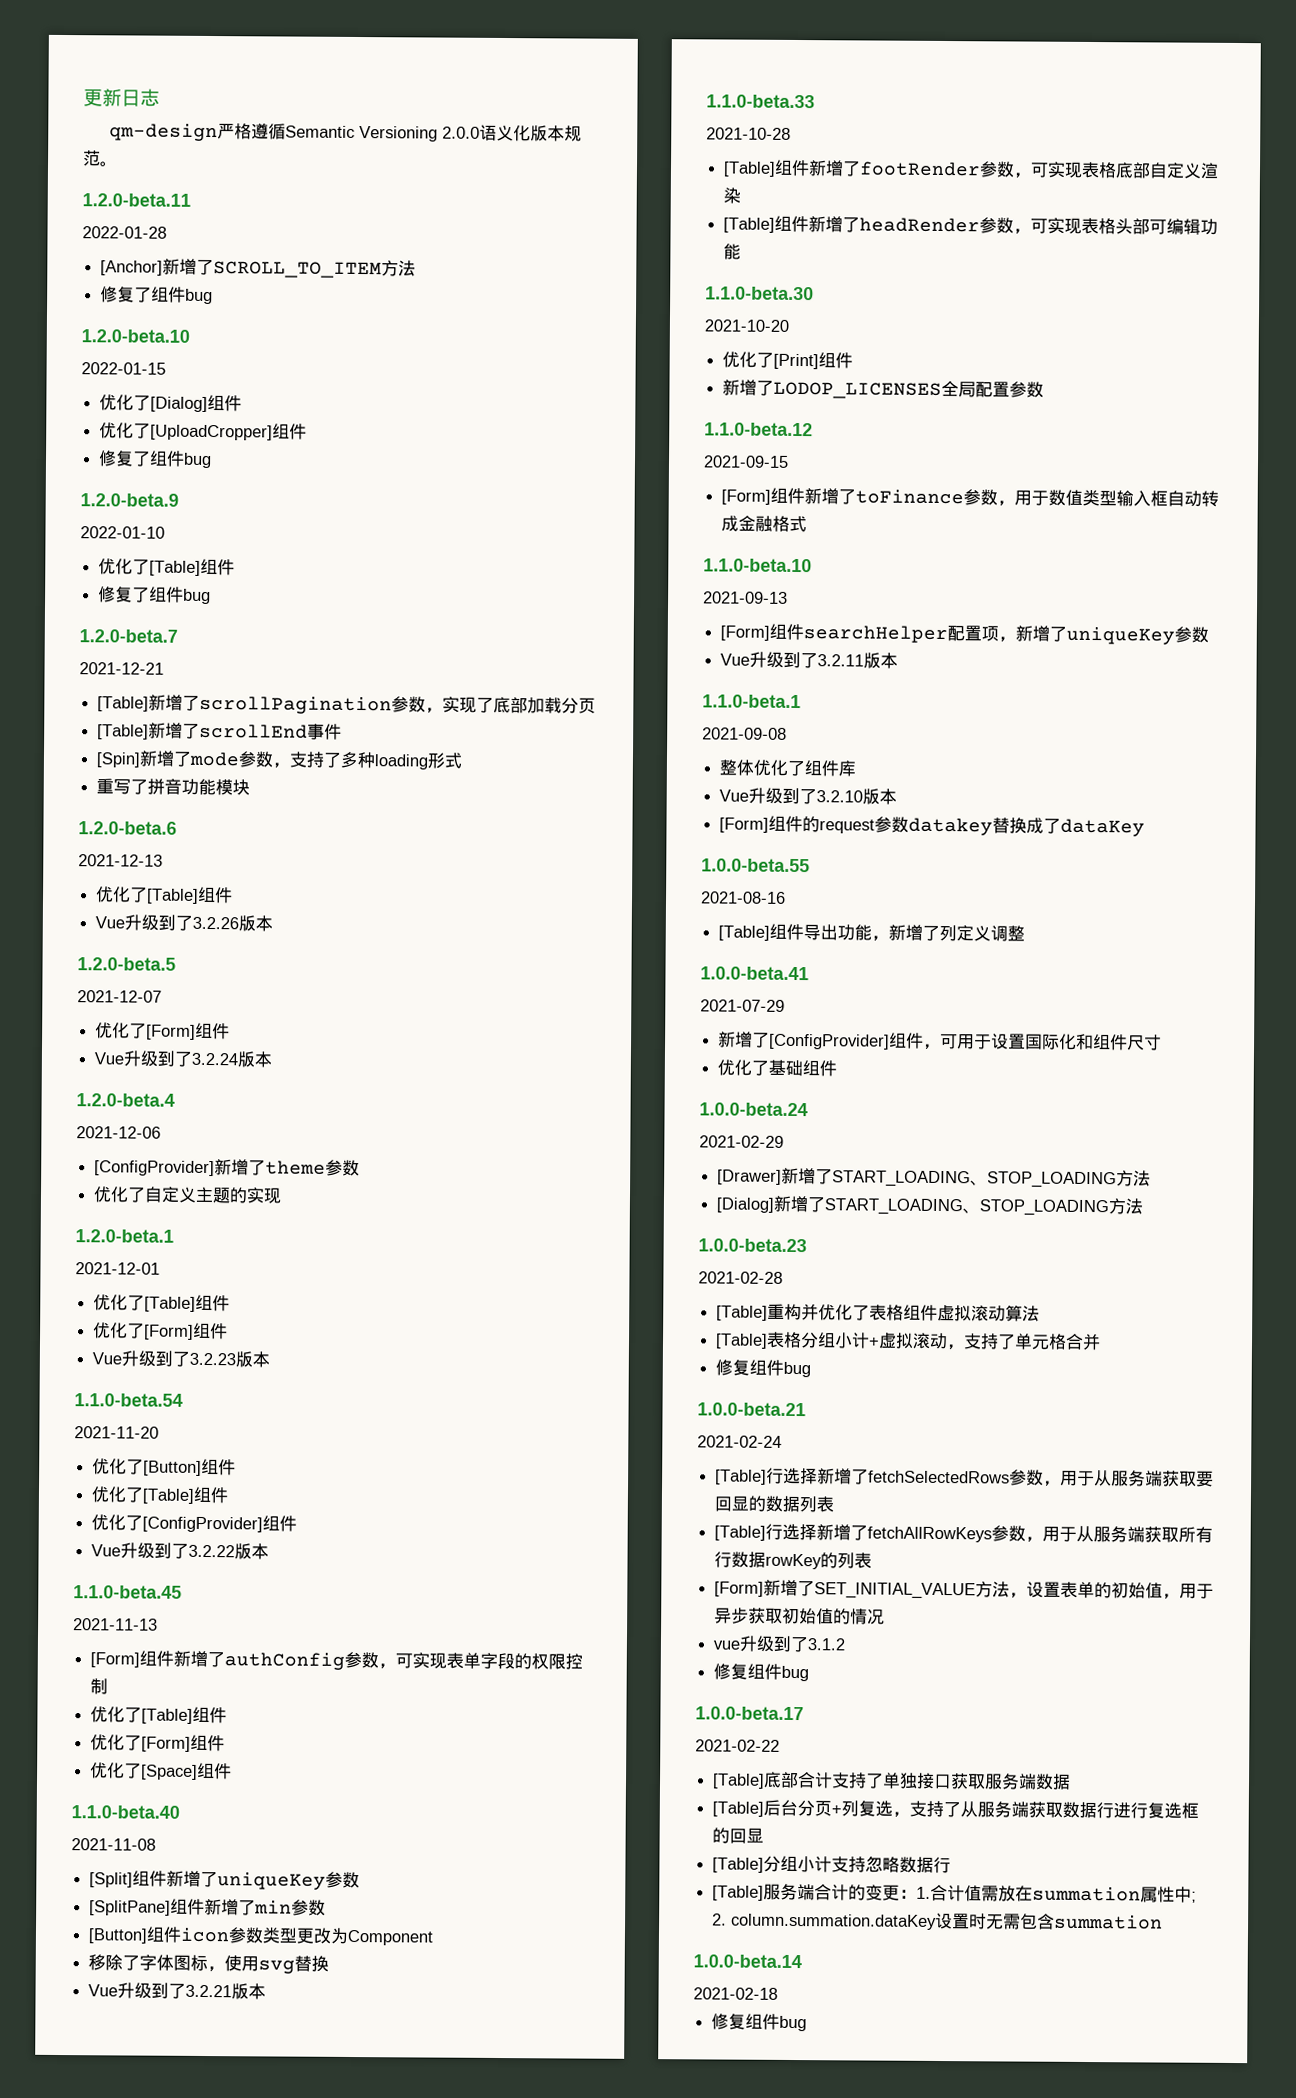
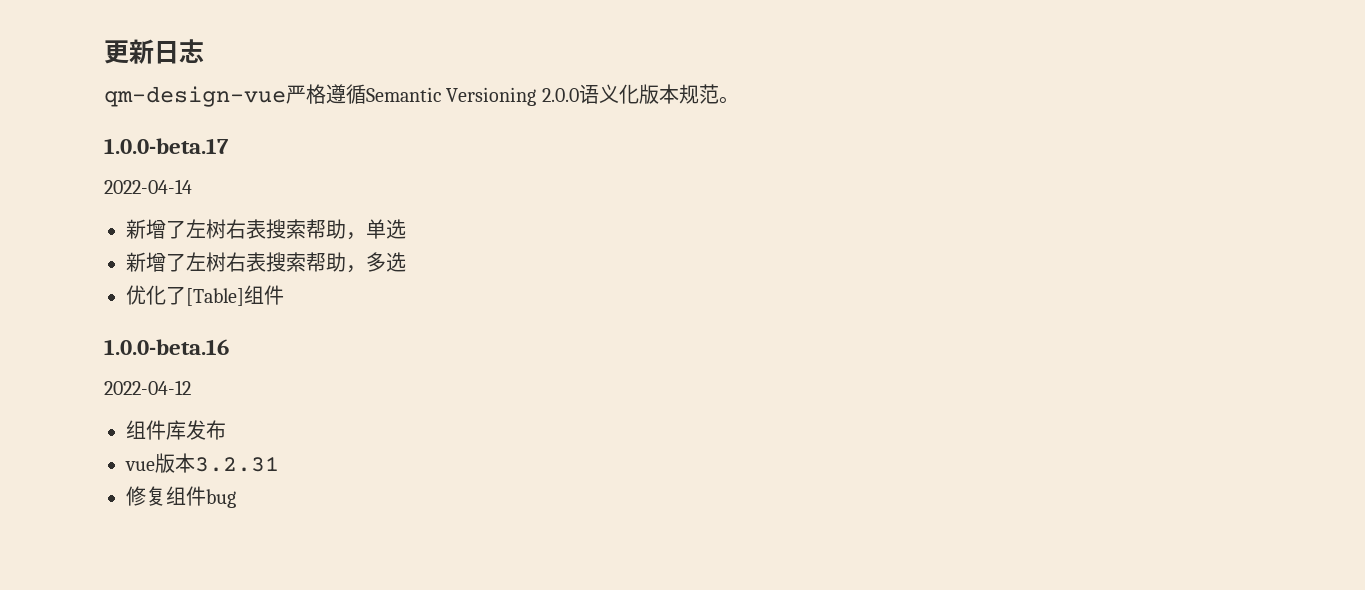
- qm-design严格遵循Semantic Versioning 2.0.0语义化版本规范。
+ qm-design-vue严格遵循Semantic Versioning 2.0.0语义化版本规范。
- 1.2.0-beta.11
- 2022-01-28
- [Anchor]新增了SCROLL_TO_ITEM方法
- 修复了组件bug
- 1.2.0-beta.10
- 2022-01-15
- 优化了[Dialog]组件
- 优化了[UploadCropper]组件
- 修复了组件bug
- 1.2.0-beta.9
- 2022-01-10
+ 1.0.0-beta.17
+ 2022-04-14
+ 新增了左树右表搜索帮助，单选
+ 新增了左树右表搜索帮助，多选
  优化了[Table]组件
- 修复了组件bug
- 1.2.0-beta.7
- 2021-12-21
- [Table]新增了scrollPagination参数，实现了底部加载分页
- [Table]新增了scrollEnd事件
- [Spin]新增了mode参数，支持了多种loading形式
- 重写了拼音功能模块
- 1.2.0-beta.6
- 2021-12-13
- 优化了[Table]组件
- Vue升级到了3.2.26版本
- 1.2.0-beta.5
- 2021-12-07
- 优化了[Form]组件
- Vue升级到了3.2.24版本
- 1.2.0-beta.4
- 2021-12-06
- [ConfigProvider]新增了theme参数
- 优化了自定义主题的实现
- 1.2.0-beta.1
- 2021-12-01
- 优化了[Table]组件
- 优化了[Form]组件
- Vue升级到了3.2.23版本
- 1.1.0-beta.54
- 2021-11-20
- 优化了[Button]组件
- 优化了[Table]组件
- 优化了[ConfigProvider]组件
- Vue升级到了3.2.22版本
- 1.1.0-beta.45
- 2021-11-13
- [Form]组件新增了authConfig参数，可实现表单字段的权限控制
- 优化了[Table]组件
- 优化了[Form]组件
- 优化了[Space]组件
- 1.1.0-beta.40
- 2021-11-08
- [Split]组件新增了uniqueKey参数
- [SplitPane]组件新增了min参数
- [Button]组件icon参数类型更改为Component
- 移除了字体图标，使用svg替换
- Vue升级到了3.2.21版本
- 1.1.0-beta.33
- 2021-10-28
- [Table]组件新增了footRender参数，可实现表格底部自定义渲染
- [Table]组件新增了headRender参数，可实现表格头部可编辑功能
- 1.1.0-beta.30
- 2021-10-20
- 优化了[Print]组件
- 新增了LODOP_LICENSES全局配置参数
- 1.1.0-beta.12
- 2021-09-15
- [Form]组件新增了toFinance参数，用于数值类型输入框自动转成金融格式
- 1.1.0-beta.10
- 2021-09-13
- [Form]组件searchHelper配置项，新增了uniqueKey参数
- Vue升级到了3.2.11版本
- 1.1.0-beta.1
- 2021-09-08
- 整体优化了组件库
- Vue升级到了3.2.10版本
- [Form]组件的request参数datakey替换成了dataKey
- 1.0.0-beta.55
- 2021-08-16
- [Table]组件导出功能，新增了列定义调整
- 1.0.0-beta.41
- 2021-07-29
- 新增了[ConfigProvider]组件，可用于设置国际化和组件尺寸
- 优化了基础组件
- 1.0.0-beta.24
- 2021-02-29
- [Drawer]新增了START_LOADING、STOP_LOADING方法
- [Dialog]新增了START_LOADING、STOP_LOADING方法
- 1.0.0-beta.23
- 2021-02-28
- [Table]重构并优化了表格组件虚拟滚动算法
- [Table]表格分组小计+虚拟滚动，支持了单元格合并
- 修复组件bug
- 1.0.0-beta.21
- 2021-02-24
- [Table]行选择新增了fetchSelectedRows参数，用于从服务端获取要回显的数据列表
- [Table]行选择新增了fetchAllRowKeys参数，用于从服务端获取所有行数据rowKey的列表
- [Form]新增了SET_INITIAL_VALUE方法，设置表单的初始值，用于异步获取初始值的情况
- vue升级到了3.1.2
- 修复组件bug
- 1.0.0-beta.17
- 2021-02-22
- [Table]底部合计支持了单独接口获取服务端数据
- [Table]后台分页+列复选，支持了从服务端获取数据行进行复选框的回显
- [Table]分组小计支持忽略数据行
- [Table]服务端合计的变更：1.合计值需放在summation属性中; 2. column.summation.dataKey设置时无需包含summation
- 1.0.0-beta.14
- 2021-02-18
+ 1.0.0-beta.16
+ 2022-04-12
+ 组件库发布
+ vue版本3.2.31

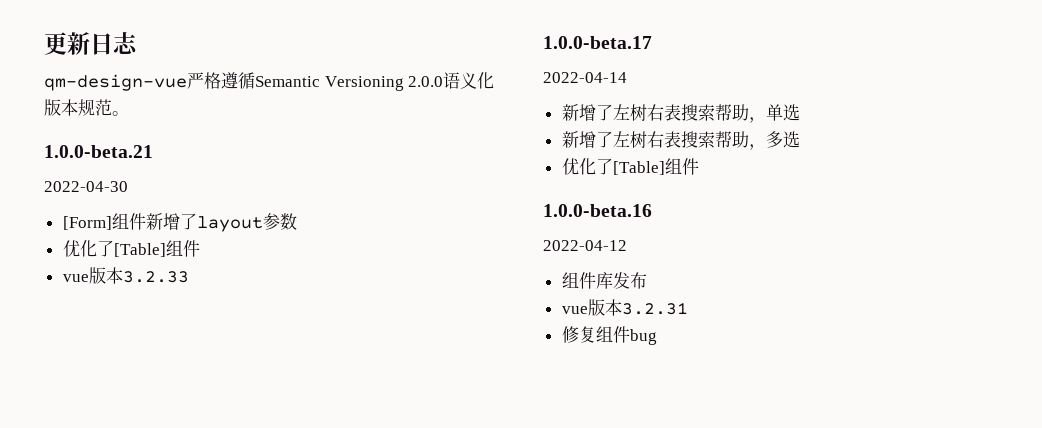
+ 1.0.0-beta.21
+ 2022-04-30
+ [Form]组件新增了layout参数
+ 优化了[Table]组件
+ vue版本3.2.33

